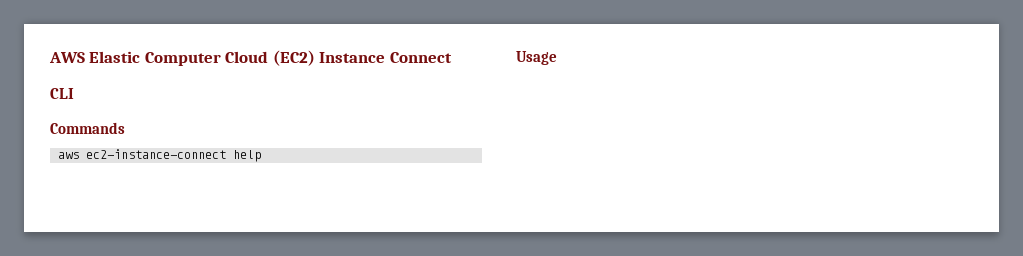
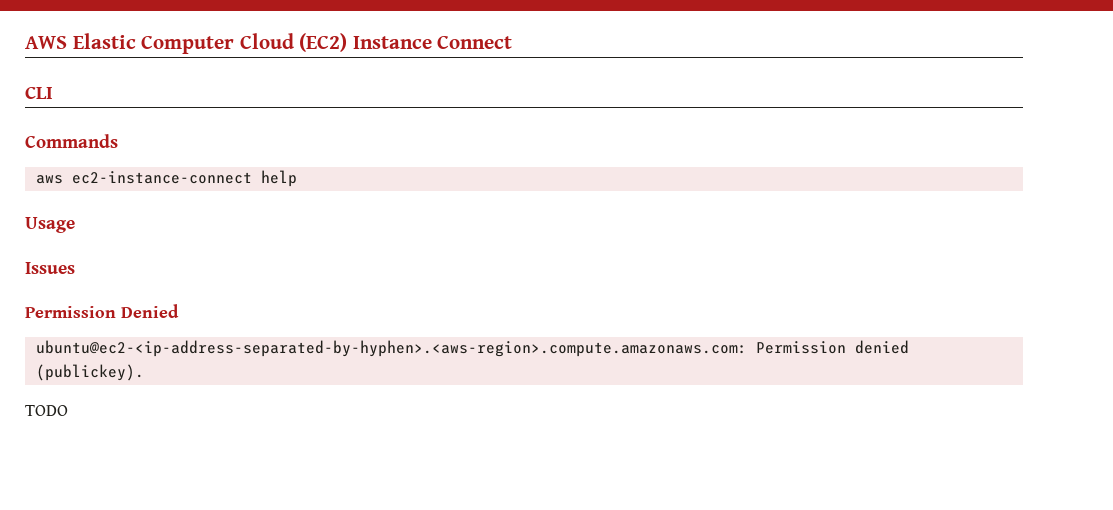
+ Issues
+ Permission Denied
+ ubuntu@ec2-<ip-address-separated-by-hyphen>.<aws-region>.compute.amazonaws.com: Permission denied (publickey).
+ TODO

